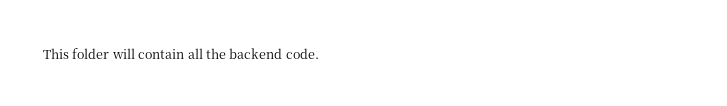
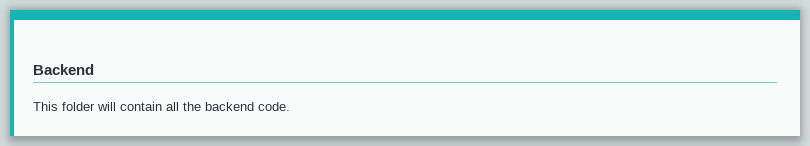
+ Backend

